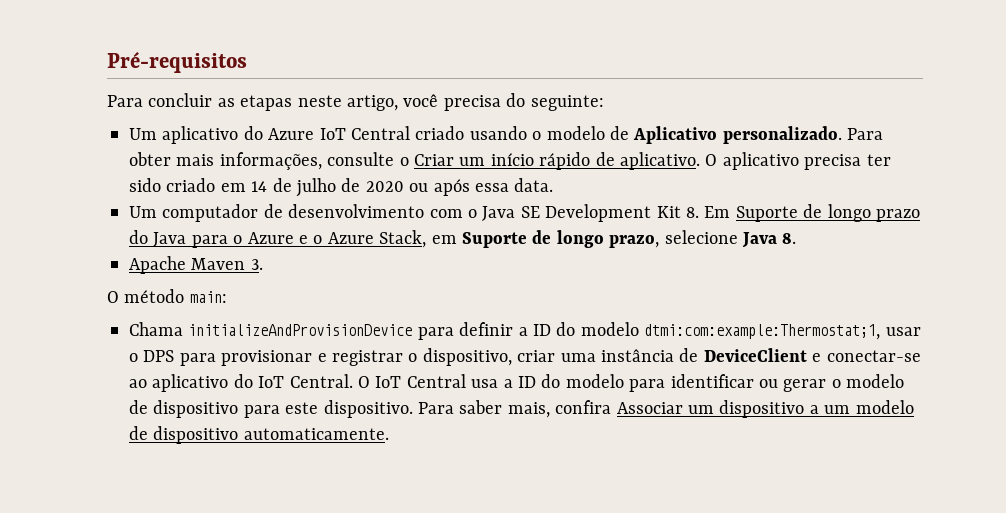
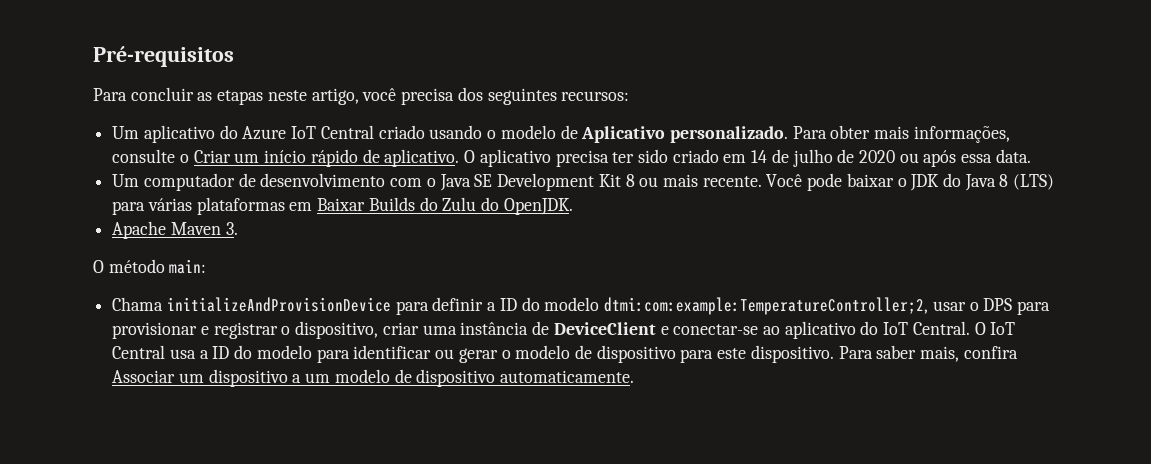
- Para concluir as etapas neste artigo, você precisa do seguinte:
+ Para concluir as etapas neste artigo, você precisa dos seguintes recursos:
- Um computador de desenvolvimento com o Java SE Development Kit 8. Em Suporte de longo prazo do Java para o Azure e o Azure Stack, em Suporte de longo prazo, selecione Java 8.
+ Um computador de desenvolvimento com o Java SE Development Kit 8 ou mais recente. Você pode baixar o JDK do Java 8 (LTS) para várias plataformas em Baixar Builds do Zulu do OpenJDK.
- Chama initializeAndProvisionDevice para definir a ID do modelo dtmi:com:example:Thermostat;1, usar o DPS para provisionar e registrar o dispositivo, criar uma instância de DeviceClient e conectar-se ao aplicativo do IoT Central.
+ Chama initializeAndProvisionDevice para definir a ID do modelo dtmi:com:example:TemperatureController;2, usar o DPS para provisionar e registrar o dispositivo, criar uma instância de DeviceClient e conectar-se ao aplicativo do IoT Central.

